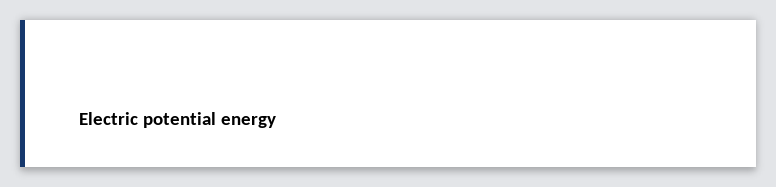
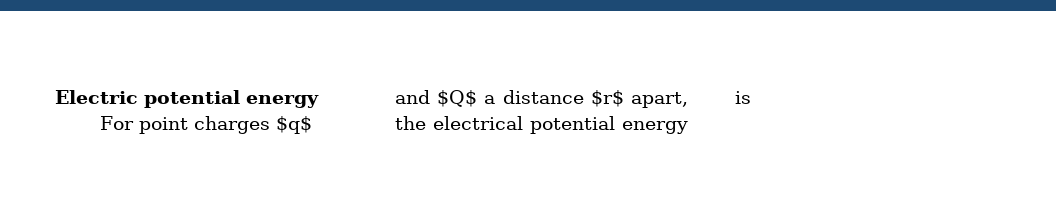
+ For point charges $q$ and $Q$ a distance $r$ apart, the electrical potential energy is

